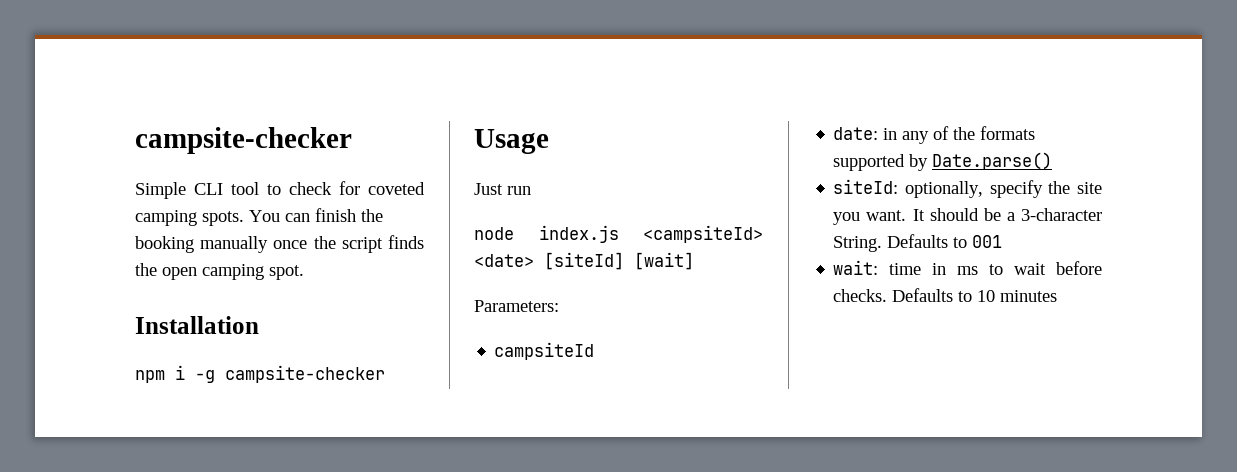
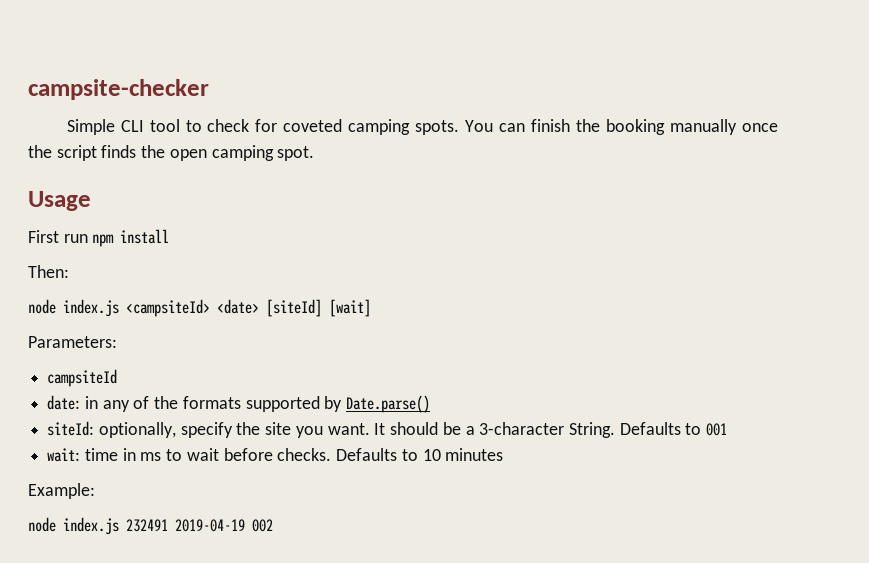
- Installation
- npm i -g campsite-checker
- Just run
+ First run npm install
+ Then:
+ Example:
+ node index.js 232491 2019-04-19 002

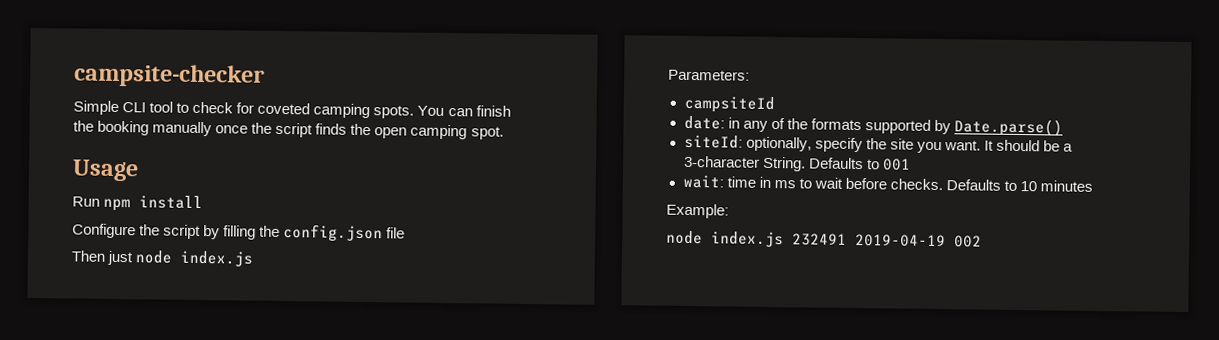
- First run npm install
+ Run npm install
- Then:
- node index.js <campsiteId> <date> [siteId] [wait]
+ Configure the script by filling the config.json file
+ Then just node index.js

